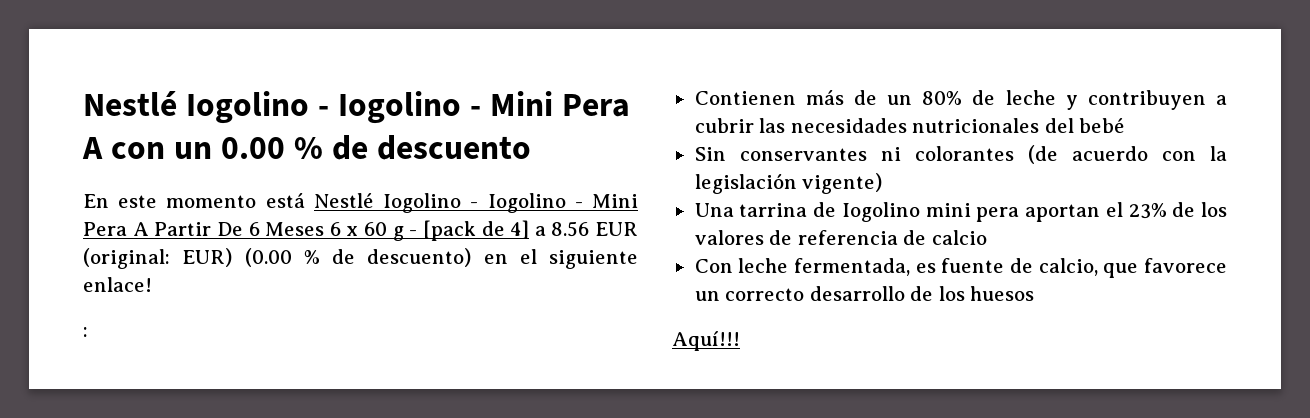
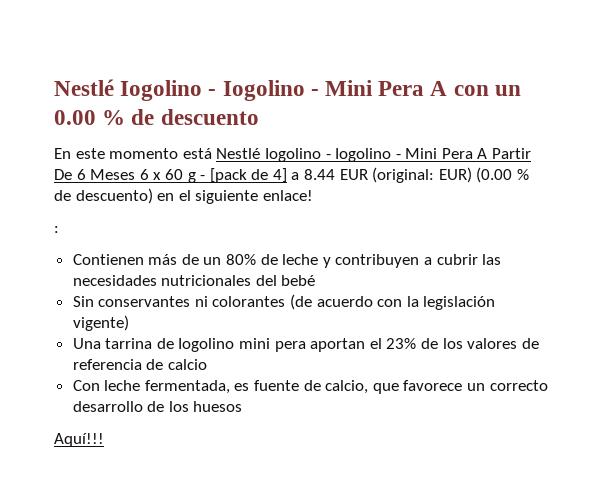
- En este momento está Nestlé Iogolino - Iogolino - Mini Pera A Partir De 6 Meses 6 x 60 g - [pack de 4] a 8.56 EUR (original: EUR) (0.00 % de descuento) en el siguiente enlace!
+ En este momento está Nestlé Iogolino - Iogolino - Mini Pera A Partir De 6 Meses 6 x 60 g - [pack de 4] a 8.44 EUR (original: EUR) (0.00 % de descuento) en el siguiente enlace!

